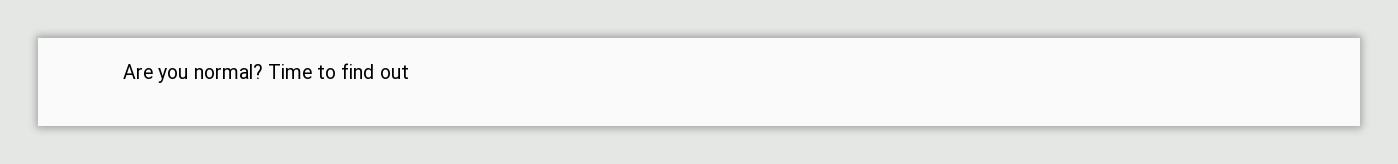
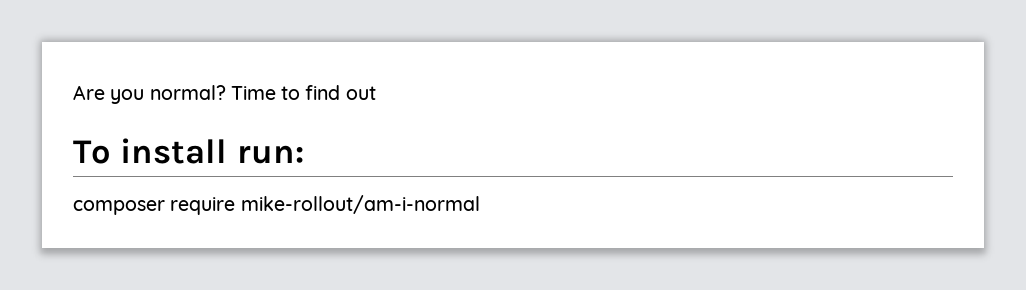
+ To install run:
+ composer require mike-rollout/am-i-normal

